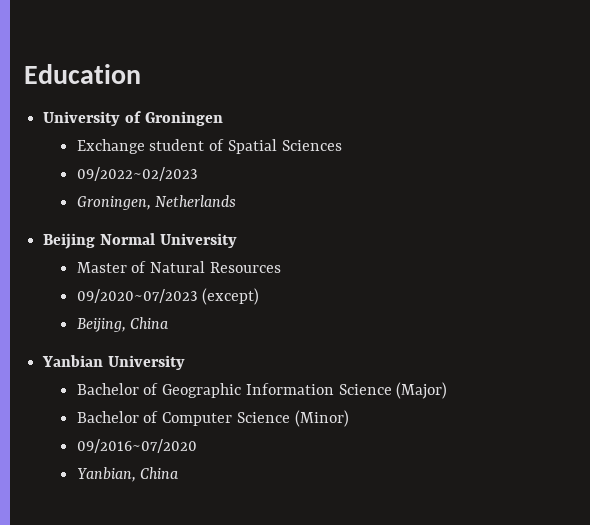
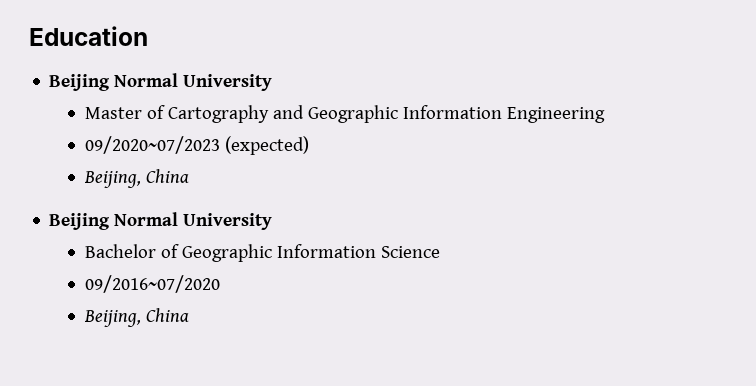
- University of Groningen
- Exchange student of Spatial Sciences
- 09/2022~02/2023
- Groningen, Netherlands
- Master of Natural Resources
+ Master of Cartography and Geographic Information Engineering
- 09/2020~07/2023 (except)
+ 09/2020~07/2023 (expected)
  Beijing, China
- Yanbian University
+ Beijing Normal University
- Bachelor of Geographic Information Science (Major)
- Bachelor of Computer Science (Minor)
+ Bachelor of Geographic Information Science
  09/2016~07/2020
- Yanbian, China
+ Beijing, China

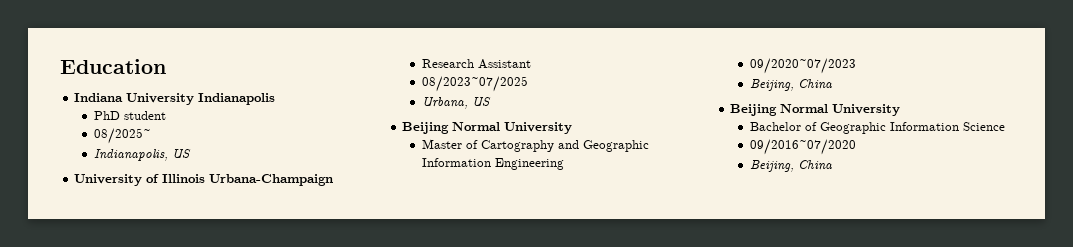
+ Indiana University Indianapolis
+ PhD student
+ 08/2025~
+ Indianapolis, US
+ University of Illinois Urbana-Champaign
+ Research Assistant
+ 08/2023~07/2025
+ Urbana, US
- 09/2020~07/2023 (expected)
+ 09/2020~07/2023

